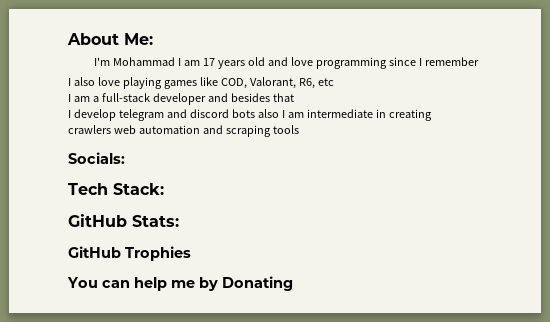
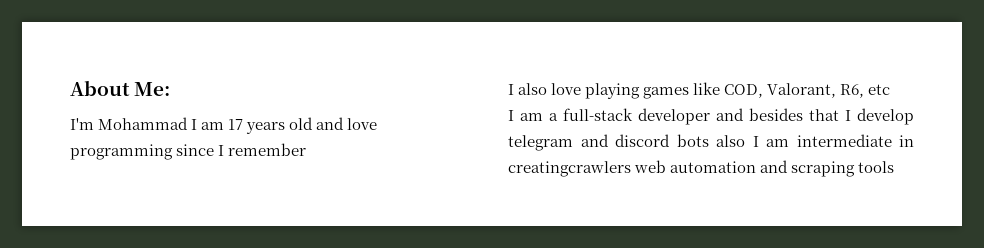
- I am a full-stack developer and besides that
- I develop telegram and discord bots also I am intermediate in creating
- crawlers web automation and scraping tools
+ I am a full-stack developer and besides that I develop telegram and discord bots also I am intermediate in creatingcrawlers web automation and scraping tools
- Socials:
- Tech Stack:
- GitHub Stats:
- GitHub Trophies
- You can help me by Donating

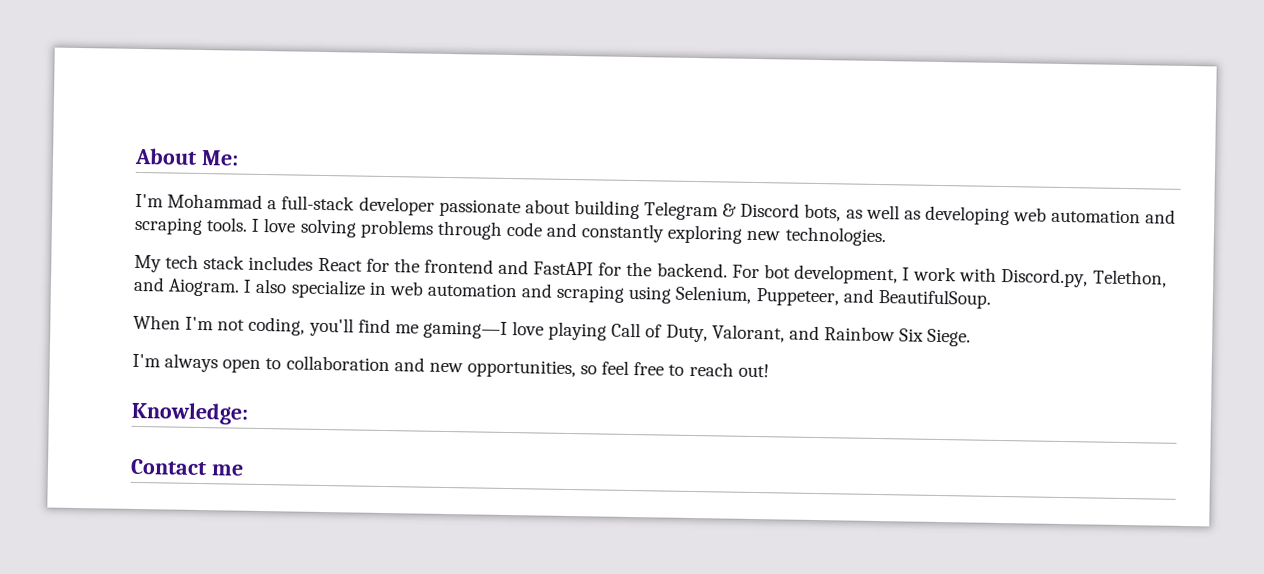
- I'm Mohammad I am 17 years old and love programming since I remember
- I also love playing games like COD, Valorant, R6, etc
- I am a full-stack developer and besides that I develop telegram and discord bots also I am intermediate in creatingcrawlers web automation and scraping tools
+ I'm Mohammad a full-stack developer passionate about building Telegram & Discord bots, as well as developing web automation and scraping tools. I love solving problems through code and constantly exploring new technologies.
+ My tech stack includes React for the frontend and FastAPI for the backend. For bot development, I work with Discord.py, Telethon, and Aiogram. I also specialize in web automation and scraping using Selenium, Puppeteer, and BeautifulSoup.
+ When I'm not coding, you'll find me gaming—I love playing Call of Duty, Valorant, and Rainbow Six Siege.
+ I'm always open to collaboration and new opportunities, so feel free to reach out!
+ Knowledge:
+ Contact me

